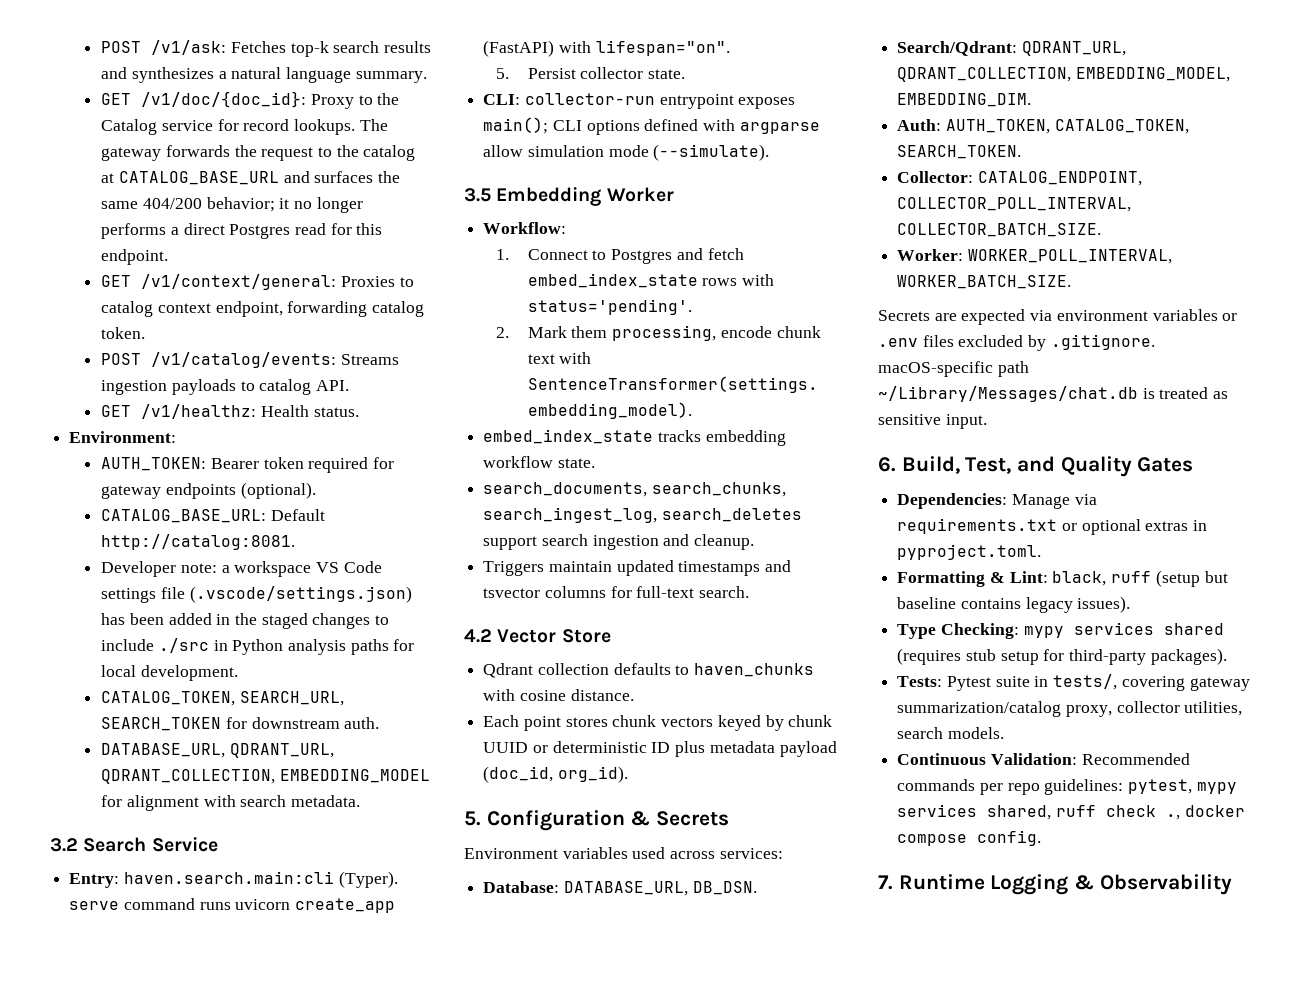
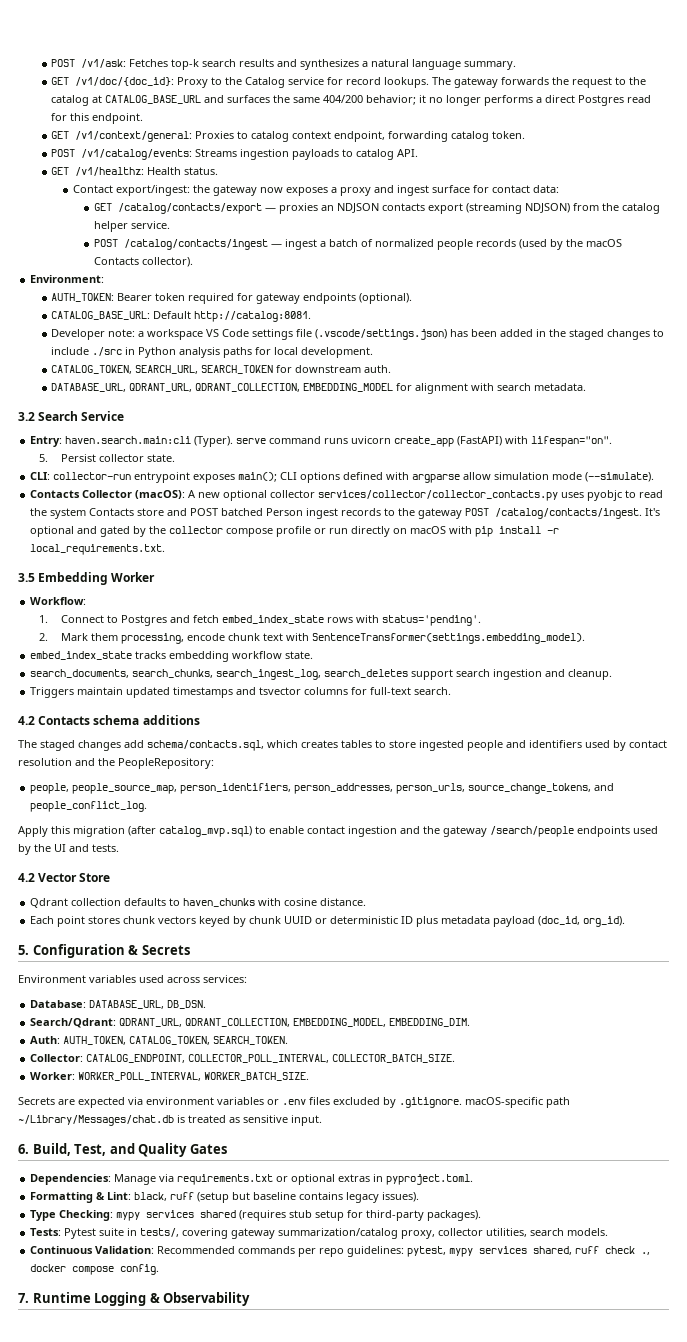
+ Contact export/ingest: the gateway now exposes a proxy and ingest surface for contact data:
+ GET /catalog/contacts/export — proxies an NDJSON contacts export (streaming NDJSON) from the catalog helper service.
+ POST /catalog/contacts/ingest — ingest a batch of normalized people records (used by the macOS Contacts collector).
+ Contacts Collector (macOS): A new optional collector services/collector/collector_contacts.py uses pyobjc to read the system Contacts store and POST batched Person ingest records to the gateway POST /catalog/contacts/ingest. It's optional and gated by the collector compose profile or run directly on macOS with pip install -r local_requirements.txt.
+ 4.2 Contacts schema additions
+ The staged changes add schema/contacts.sql, which creates tables to store ingested people and identifiers used by contact resolution and the PeopleRepository:
+ people, people_source_map, person_identifiers, person_addresses, person_urls, source_change_tokens, and people_conflict_log.
+ Apply this migration (after catalog_mvp.sql) to enable contact ingestion and the gateway /search/people endpoints used by the UI and tests.

